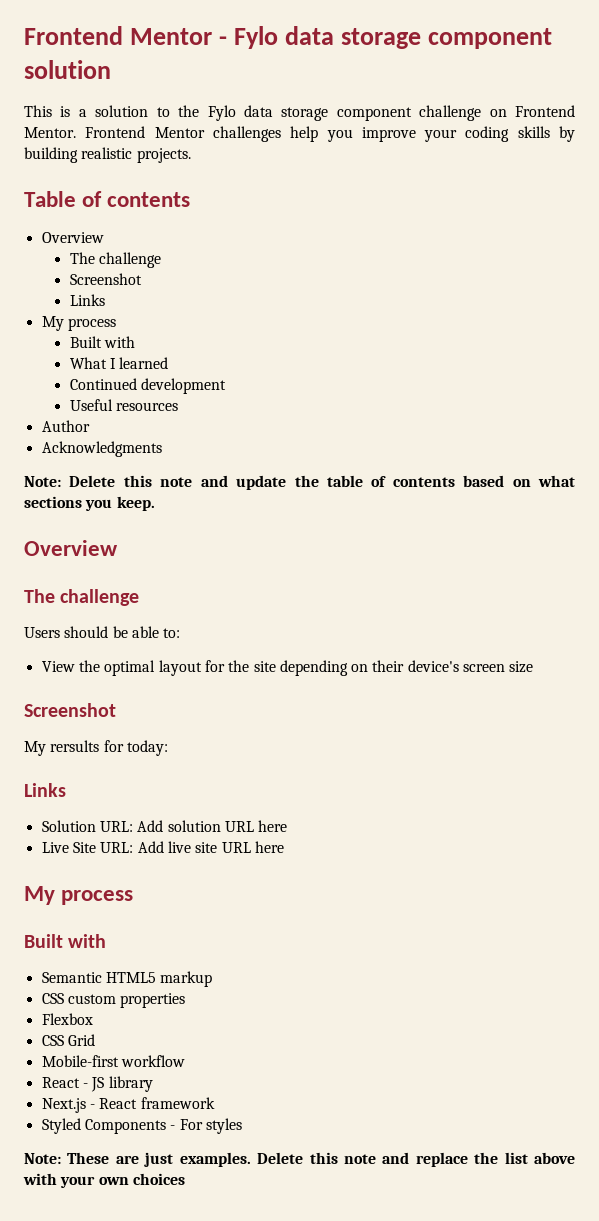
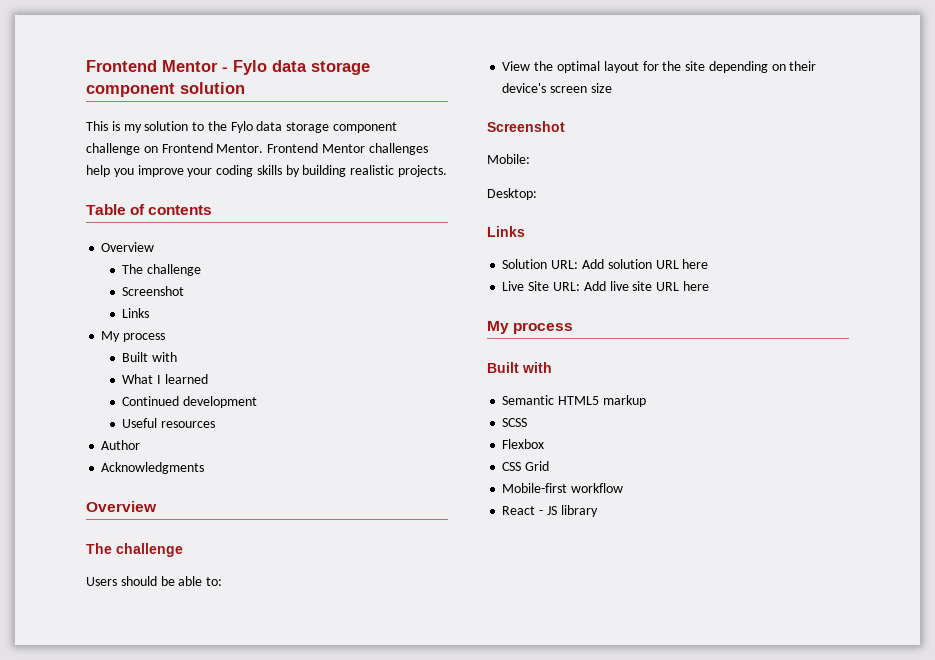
- This is a solution to the Fylo data storage component challenge on Frontend Mentor.
+ This is my solution to the Fylo data storage component challenge on Frontend Mentor.
- Note: Delete this note and update the table of contents based on what sections you keep.
- My rersults for today:
+ Mobile:
+ Desktop:
- CSS custom properties
+ SCSS
- Next.js - React framework
- Styled Components - For styles
- Note: These are just examples. Delete this note and replace the list above with your own choices

